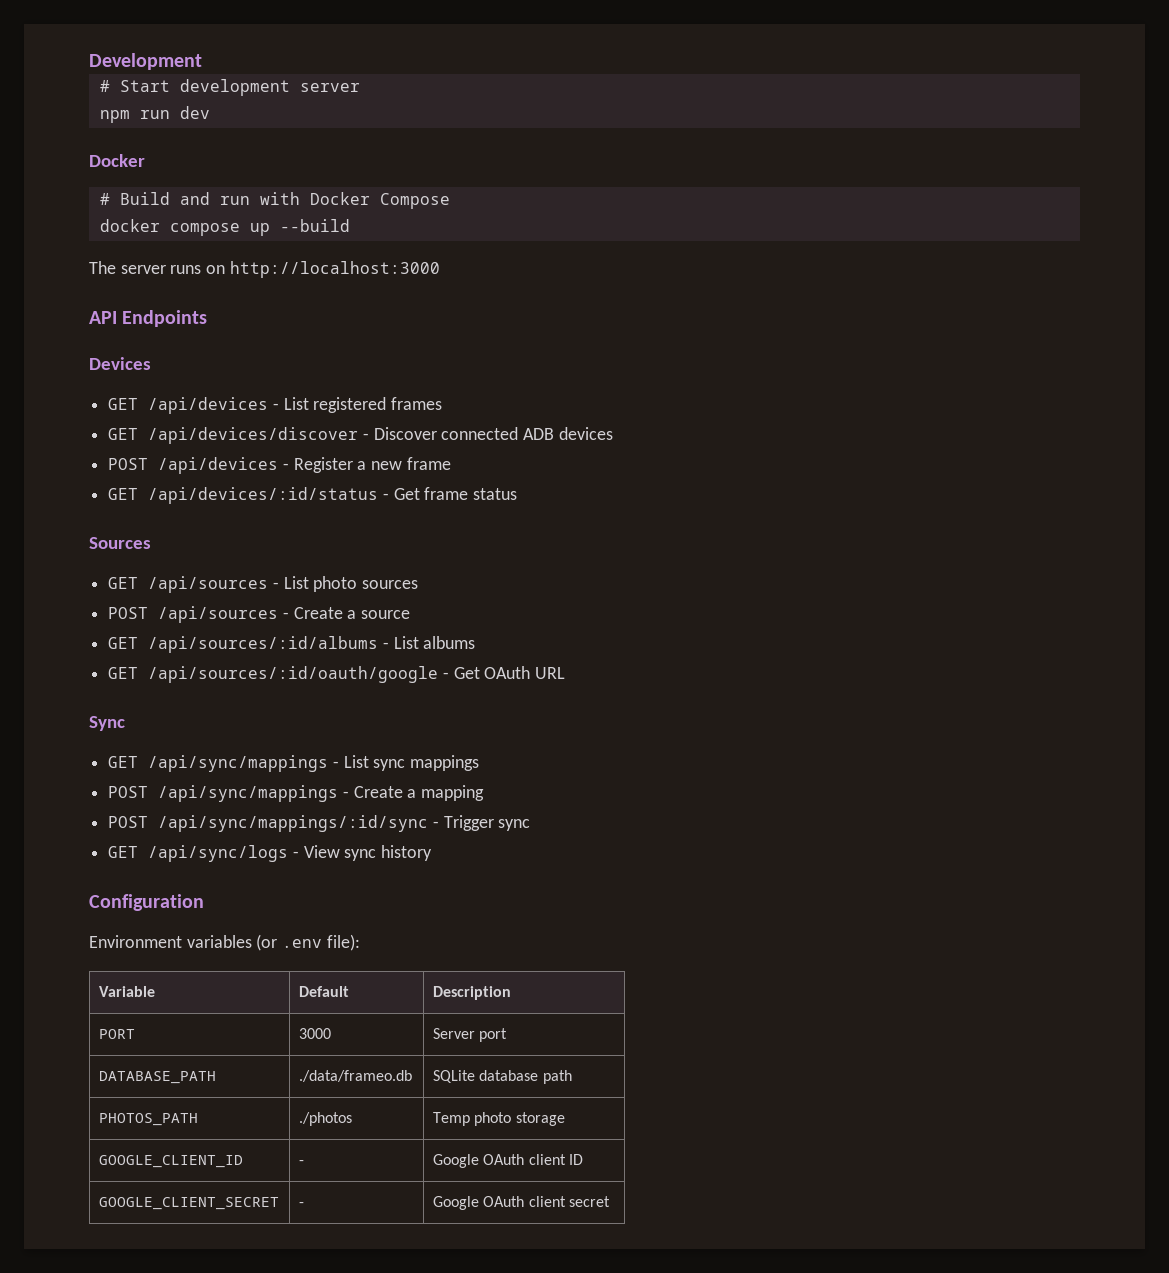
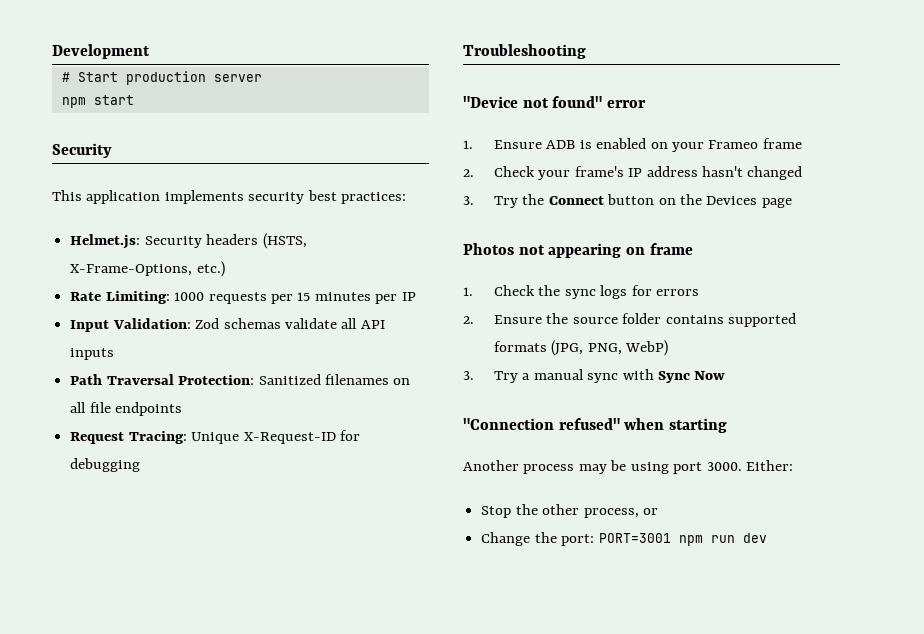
- # Start development server
+ # Start production server
- npm run dev
- Docker
- # Build and run with Docker Compose
- docker compose up --build
- The server runs on http://localhost:3000
- API Endpoints
- Devices
- GET /api/devices - List registered frames
- GET /api/devices/discover - Discover connected ADB devices
- POST /api/devices - Register a new frame
- GET /api/devices/:id/status - Get frame status
- Sources
- GET /api/sources - List photo sources
- POST /api/sources - Create a source
- GET /api/sources/:id/albums - List albums
- GET /api/sources/:id/oauth/google - Get OAuth URL
- Sync
- GET /api/sync/mappings - List sync mappings
- POST /api/sync/mappings - Create a mapping
- POST /api/sync/mappings/:id/sync - Trigger sync
- GET /api/sync/logs - View sync history
- Configuration
- Environment variables (or .env file):
- Variable | Default | Description
- PORT | 3000 | Server port
- DATABASE_PATH | ./data/frameo.db | SQLite database path
- PHOTOS_PATH | ./photos | Temp photo storage
- GOOGLE_CLIENT_ID | - | Google OAuth client ID
- GOOGLE_CLIENT_SECRET | - | Google OAuth client secret
+ npm start
+ Security
+ This application implements security best practices:
+ Helmet.js: Security headers (HSTS, X-Frame-Options, etc.)
+ Rate Limiting: 1000 requests per 15 minutes per IP
+ Input Validation: Zod schemas validate all API inputs
+ Path Traversal Protection: Sanitized filenames on all file endpoints
+ Request Tracing: Unique X-Request-ID for debugging
+ Troubleshooting
+ "Device not found" error
+ 1. Ensure ADB is enabled on your Frameo frame
+ 2. Check your frame's IP address hasn't changed
+ 3. Try the Connect button on the Devices page
+ Photos not appearing on frame
+ 1. Check the sync logs for errors
+ 2. Ensure the source folder contains supported formats (JPG, PNG, WebP)
+ 3. Try a manual sync with Sync Now
+ "Connection refused" when starting
+ Another process may be using port 3000. Either:
+ Stop the other process, or
+ Change the port: PORT=3001 npm run dev

